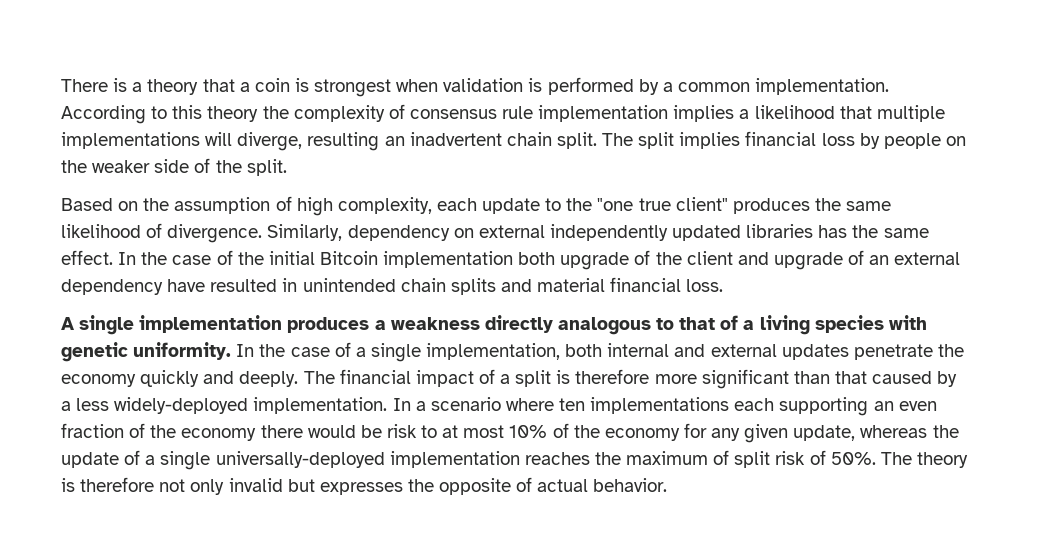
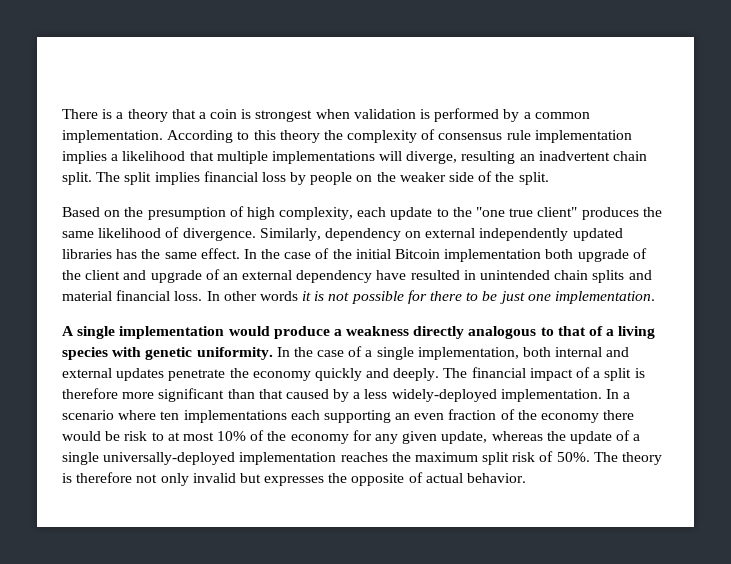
- Based on the assumption of high complexity, each update to the "one true client" produces the same likelihood of divergence.
+ Based on the presumption of high complexity, each update to the "one true client" produces the same likelihood of divergence.
+ In other words it is not possible for there to be just one implementation.
- A single implementation produces a weakness directly analogous to that of a living species with genetic uniformity.
+ A single implementation would produce a weakness directly analogous to that of a living species with genetic uniformity.
- In a scenario where ten implementations each supporting an even fraction of the economy there would be risk to at most 10% of the economy for any given update, whereas the update of a single universally-deployed implementation reaches the maximum of split risk of 50%.
+ In a scenario where ten implementations each supporting an even fraction of the economy there would be risk to at most 10% of the economy for any given update, whereas the update of a single universally-deployed implementation reaches the maximum split risk of 50%.

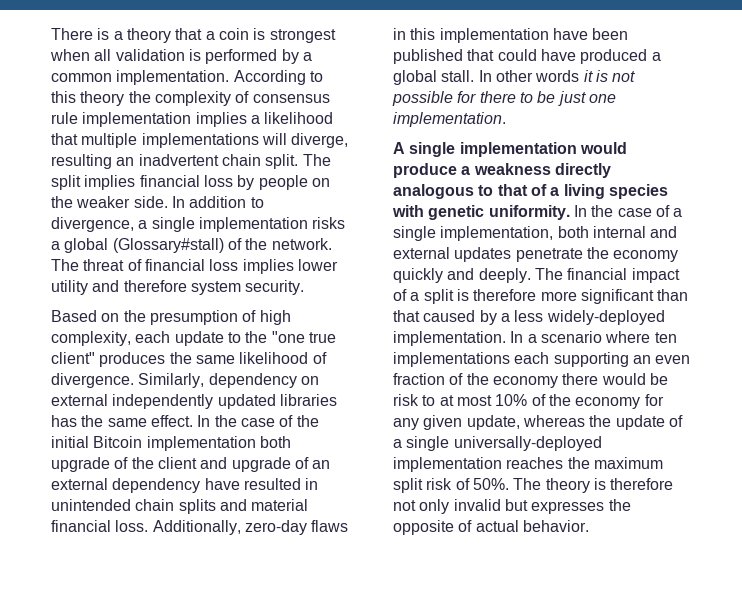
- There is a theory that a coin is strongest when validation is performed by a common implementation.
+ There is a theory that a coin is strongest when all validation is performed by a common implementation.
- The split implies financial loss by people on the weaker side of the split.
+ The split implies financial loss by people on the weaker side. In addition to divergence, a single implementation risks a global (Glossary#stall) of the network. The threat of financial loss implies lower utility and therefore system security.
+ Additionally, zero-day flaws in this implementation have been published that could have produced a global stall.

